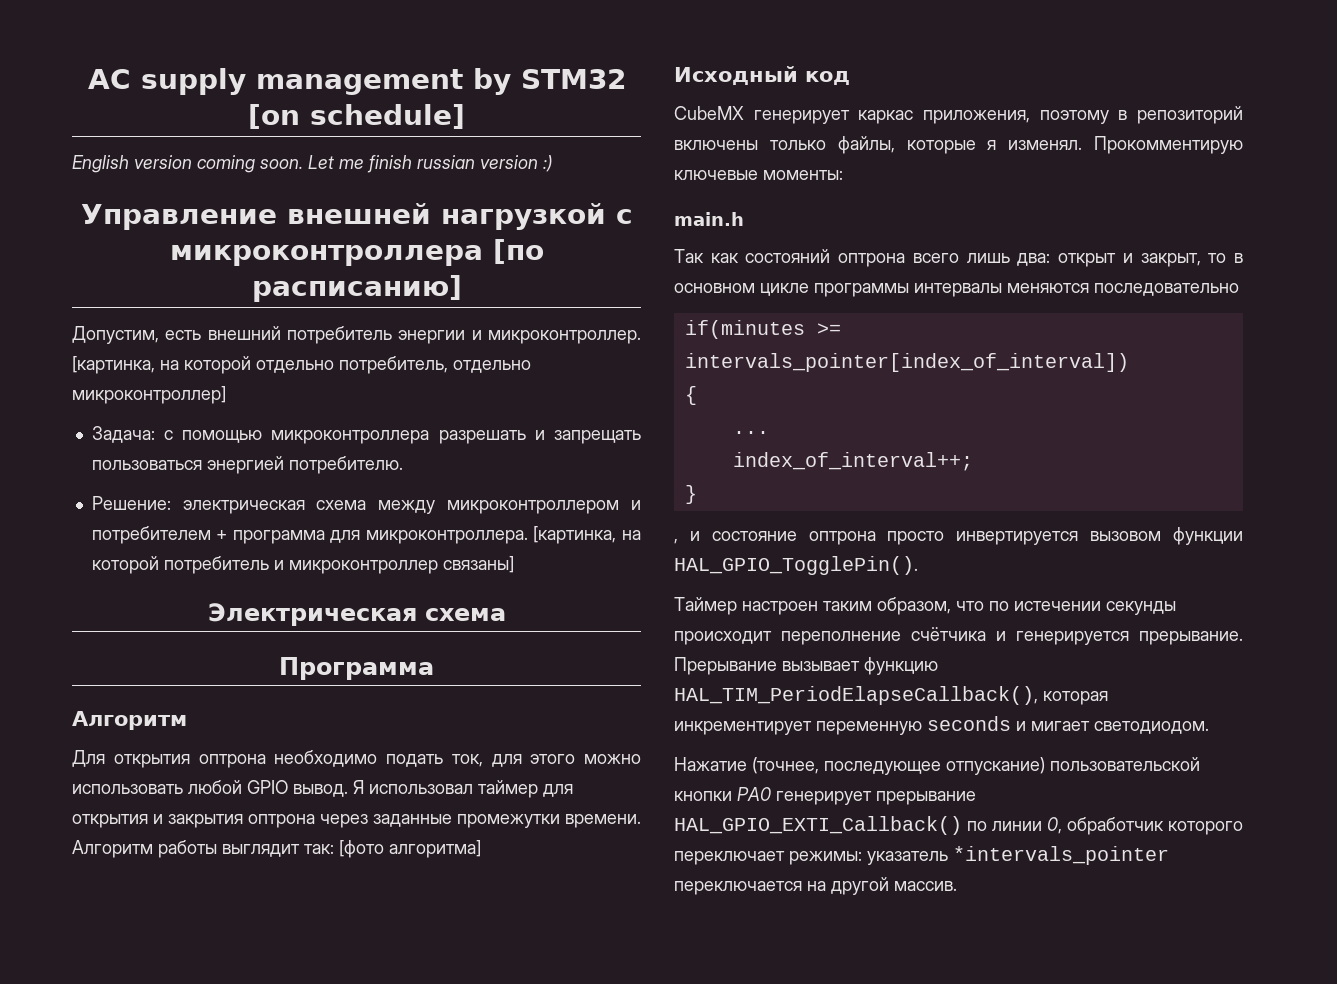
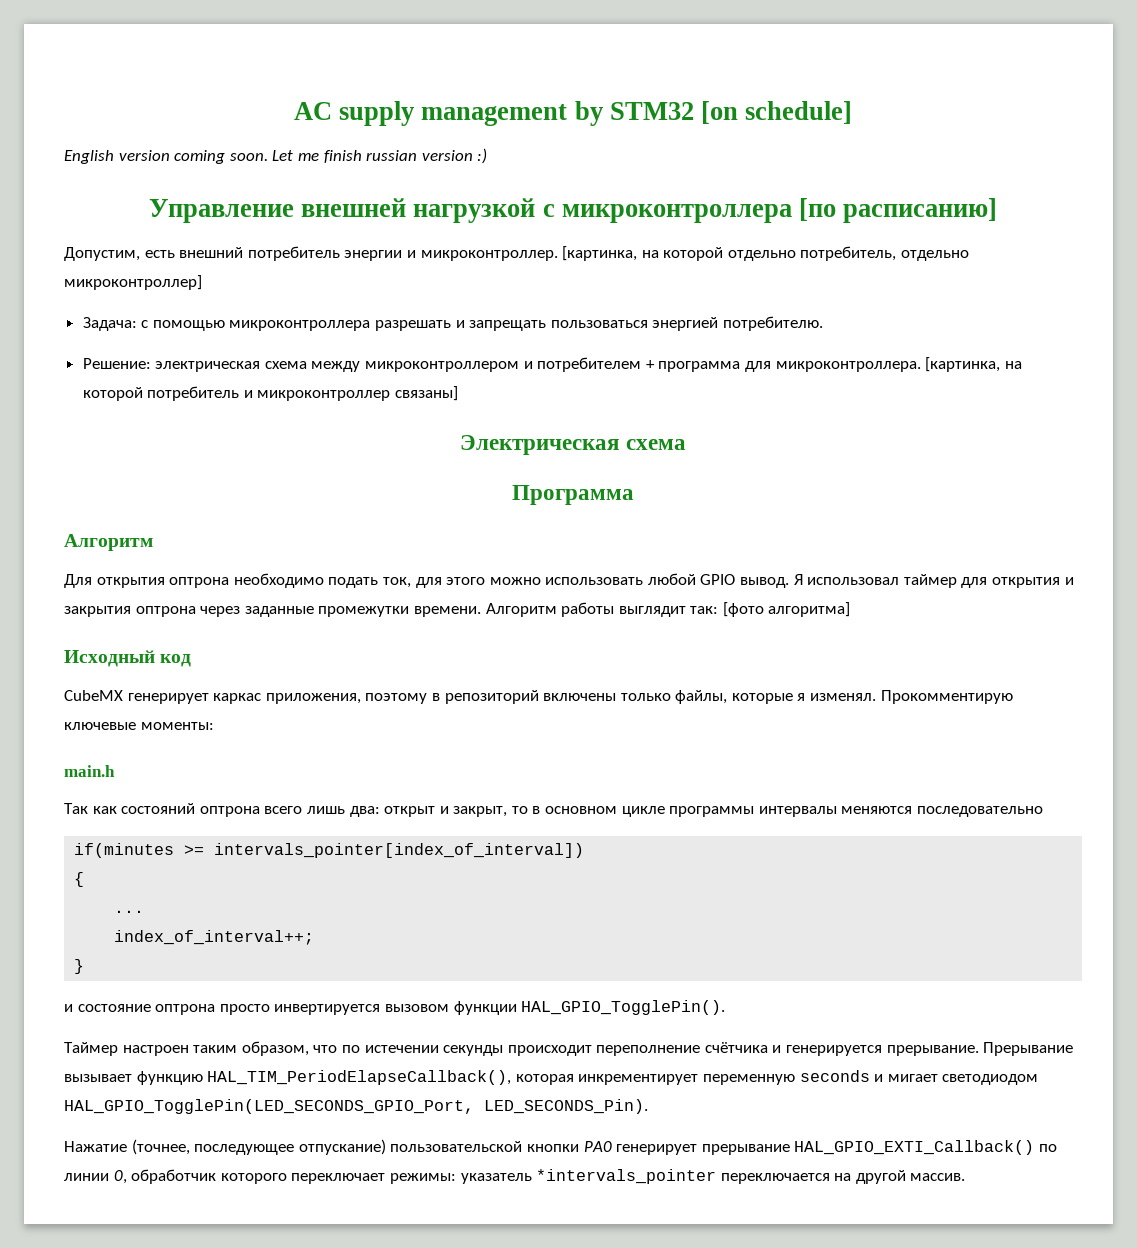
- , и состояние оптрона просто инвертируется вызовом функции HAL_GPIO_TogglePin().
+ и состояние оптрона просто инвертируется вызовом функции HAL_GPIO_TogglePin().
- Прерывание вызывает функцию HAL_TIM_PeriodElapseCallback(), которая инкрементирует переменную seconds и мигает светодиодом.
+ Прерывание вызывает функцию HAL_TIM_PeriodElapseCallback(), которая инкрементирует переменную seconds и мигает светодиодом HAL_GPIO_TogglePin(LED_SECONDS_GPIO_Port, LED_SECONDS_Pin).

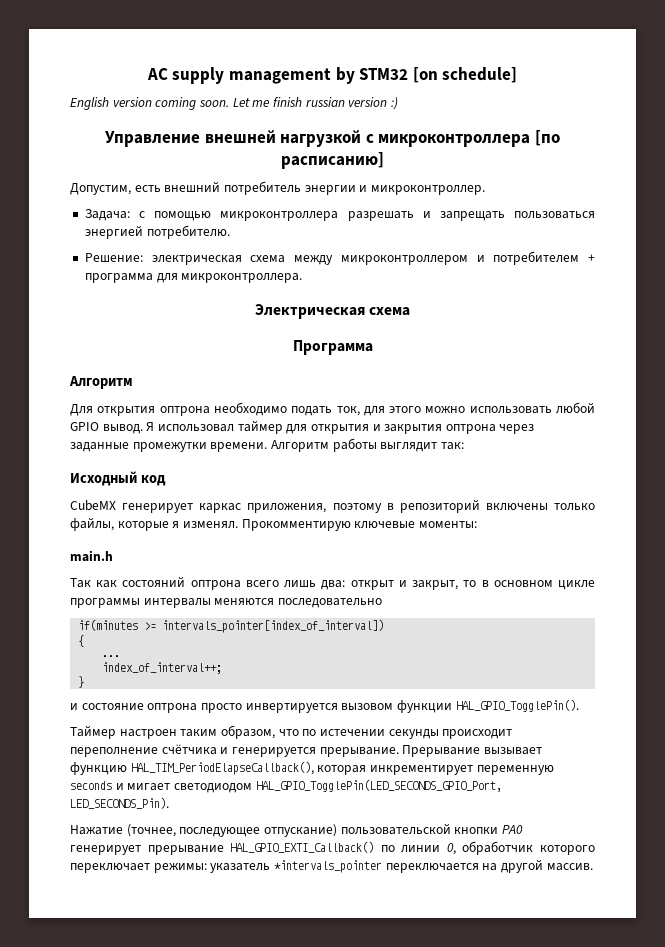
- [картинка, на которой отдельно потребитель, отдельно микроконтроллер]
- [картинка, на которой потребитель и микроконтроллер связаны]
- Алгоритм работы выглядит так: [фото алгоритма]
+ Алгоритм работы выглядит так:

